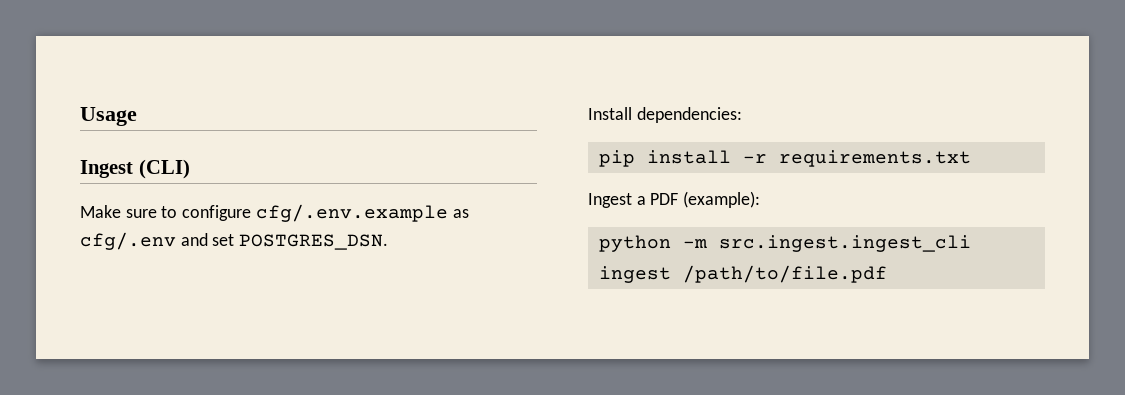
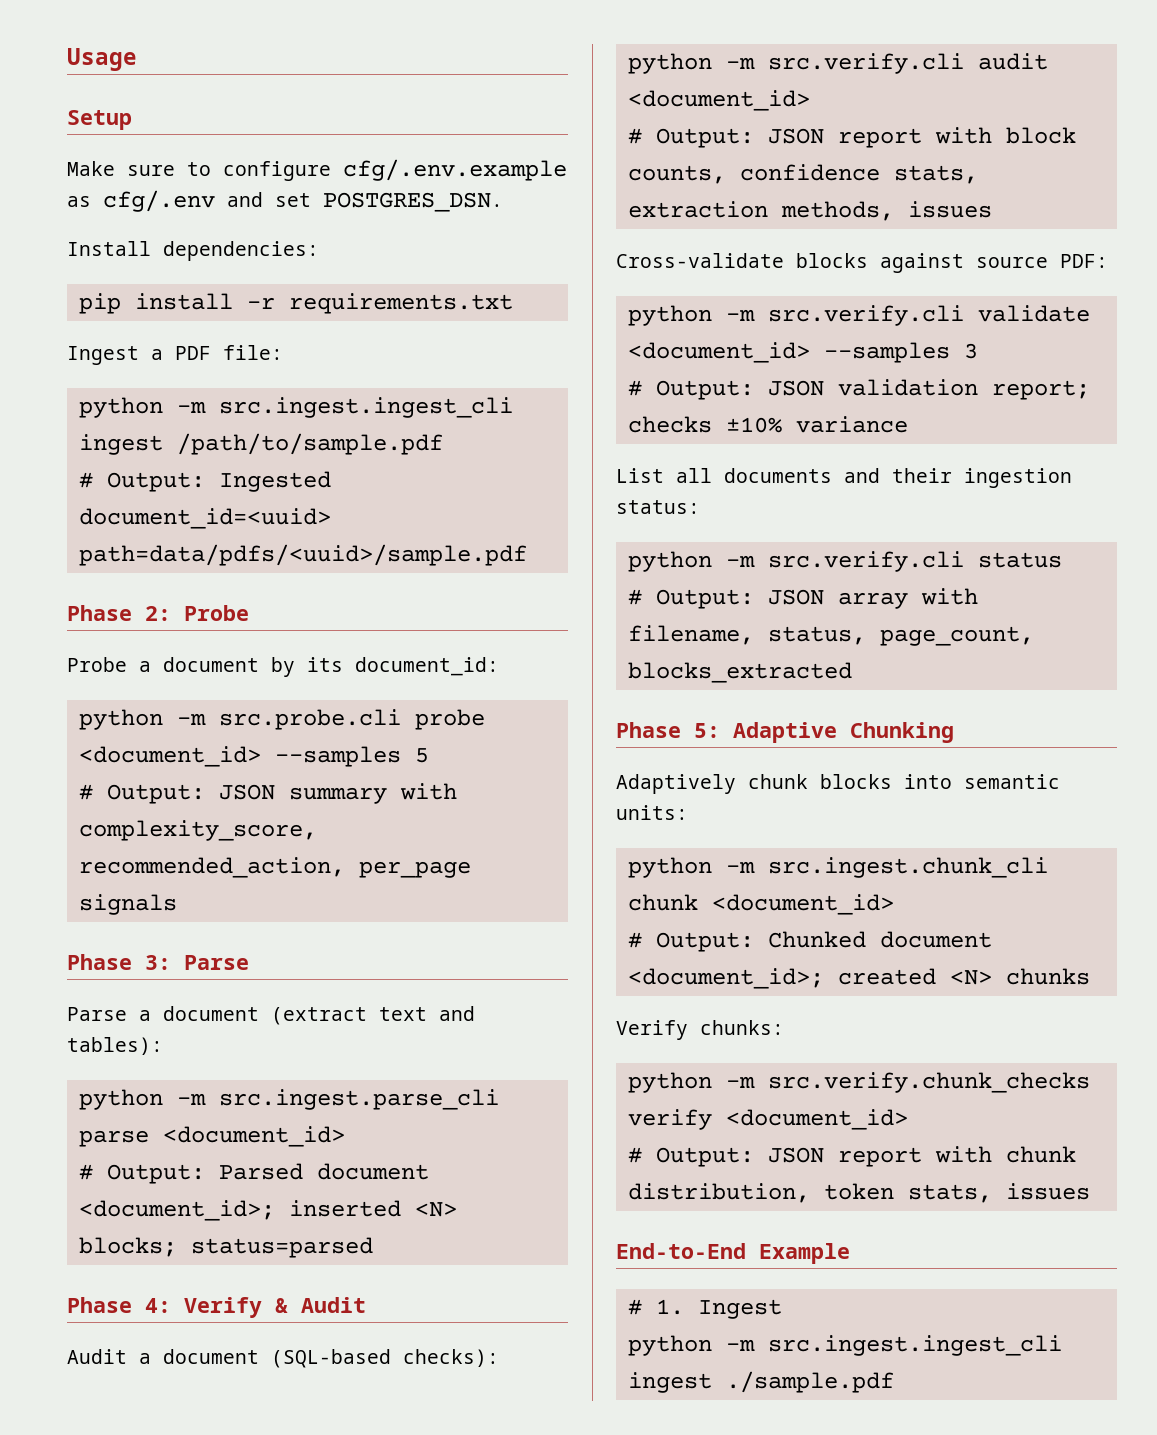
- Ingest (CLI)
+ Setup
- Ingest a PDF (example):
- python -m src.ingest.ingest_cli ingest /path/to/file.pdf
+ Ingest a PDF file:
+ python -m src.ingest.ingest_cli ingest /path/to/sample.pdf
+ # Output: Ingested document_id=<uuid> path=data/pdfs/<uuid>/sample.pdf
+ Phase 2: Probe
+ Probe a document by its document_id:
+ python -m src.probe.cli probe <document_id> --samples 5
+ # Output: JSON summary with complexity_score, recommended_action, per_page signals
+ Phase 3: Parse
+ Parse a document (extract text and tables):
+ python -m src.ingest.parse_cli parse <document_id>
+ # Output: Parsed document <document_id>; inserted <N> blocks; status=parsed
+ Phase 4: Verify & Audit
+ Audit a document (SQL-based checks):
+ python -m src.verify.cli audit <document_id>
+ # Output: JSON report with block counts, confidence stats, extraction methods, issues
+ Cross-validate blocks against source PDF:
+ python -m src.verify.cli validate <document_id> --samples 3
+ # Output: JSON validation report; checks ±10% variance
+ List all documents and their ingestion status:
+ python -m src.verify.cli status
+ # Output: JSON array with filename, status, page_count, blocks_extracted
+ Phase 5: Adaptive Chunking
+ Adaptively chunk blocks into semantic units:
+ python -m src.ingest.chunk_cli chunk <document_id>
+ # Output: Chunked document <document_id>; created <N> chunks
+ Verify chunks:
+ python -m src.verify.chunk_checks verify <document_id>
+ # Output: JSON report with chunk distribution, token stats, issues
+ End-to-End Example
+ # 1. Ingest
+ python -m src.ingest.ingest_cli ingest ./sample.pdf

